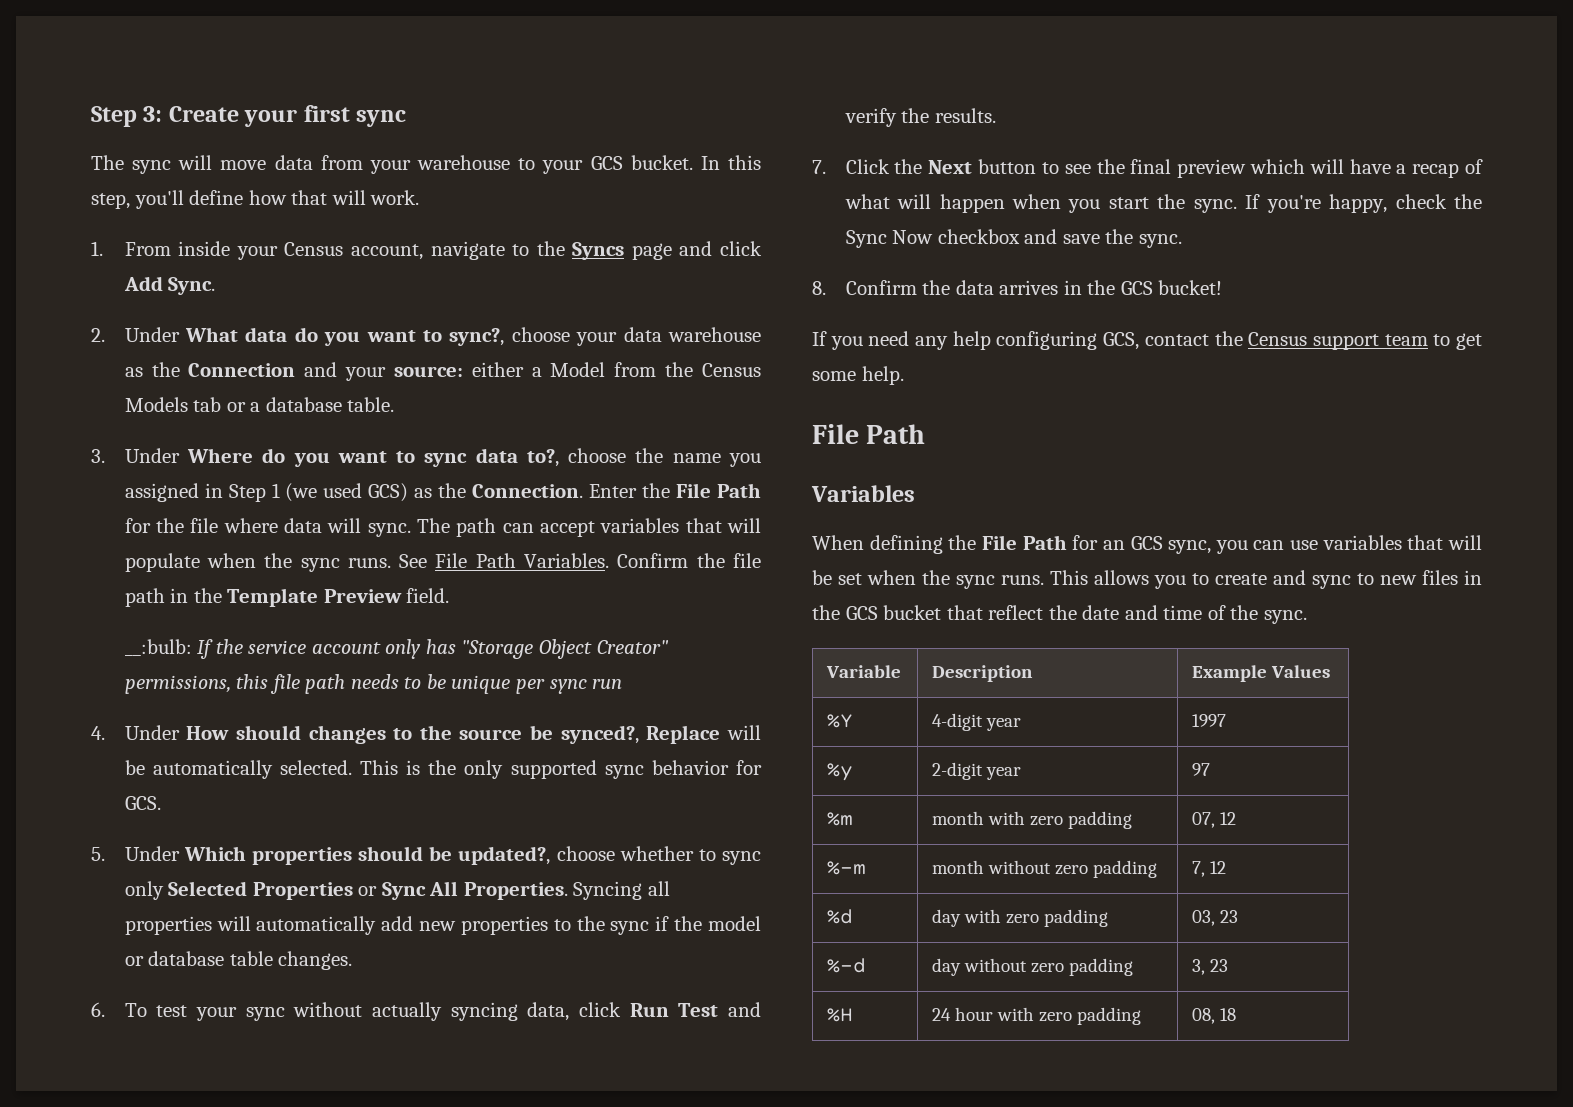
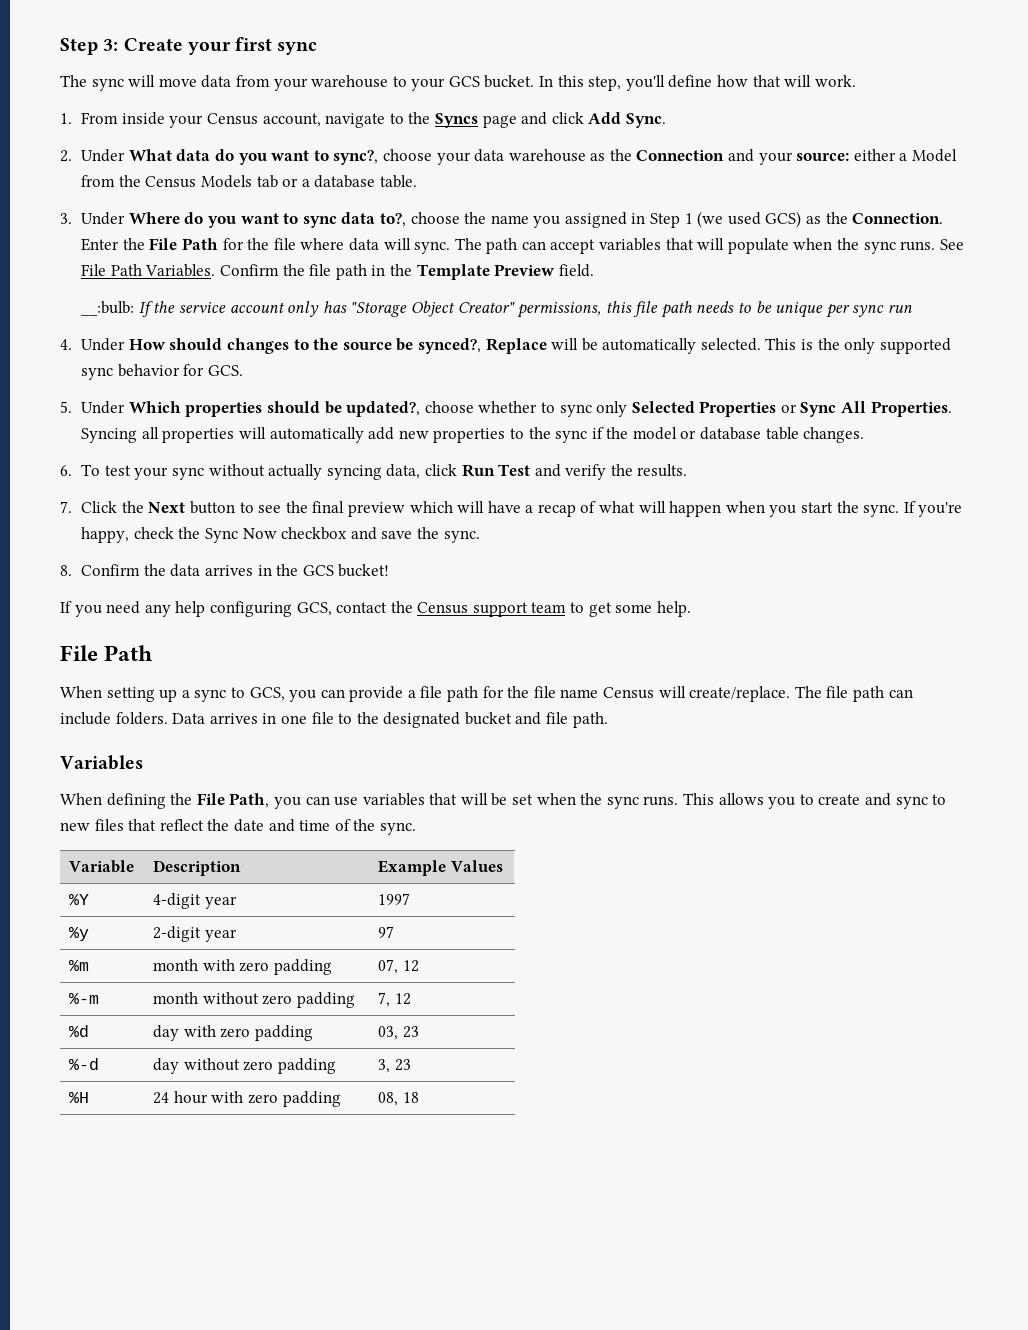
+ When setting up a sync to GCS, you can provide a file path for the file name Census will create/replace. The file path can include folders. Data arrives in one file to the designated bucket and file path.
- When defining the File Path for an GCS sync, you can use variables that will be set when the sync runs.
+ When defining the File Path, you can use variables that will be set when the sync runs.
- This allows you to create and sync to new files in the GCS bucket that reflect the date and time of the sync.
+ This allows you to create and sync to new files that reflect the date and time of the sync.

